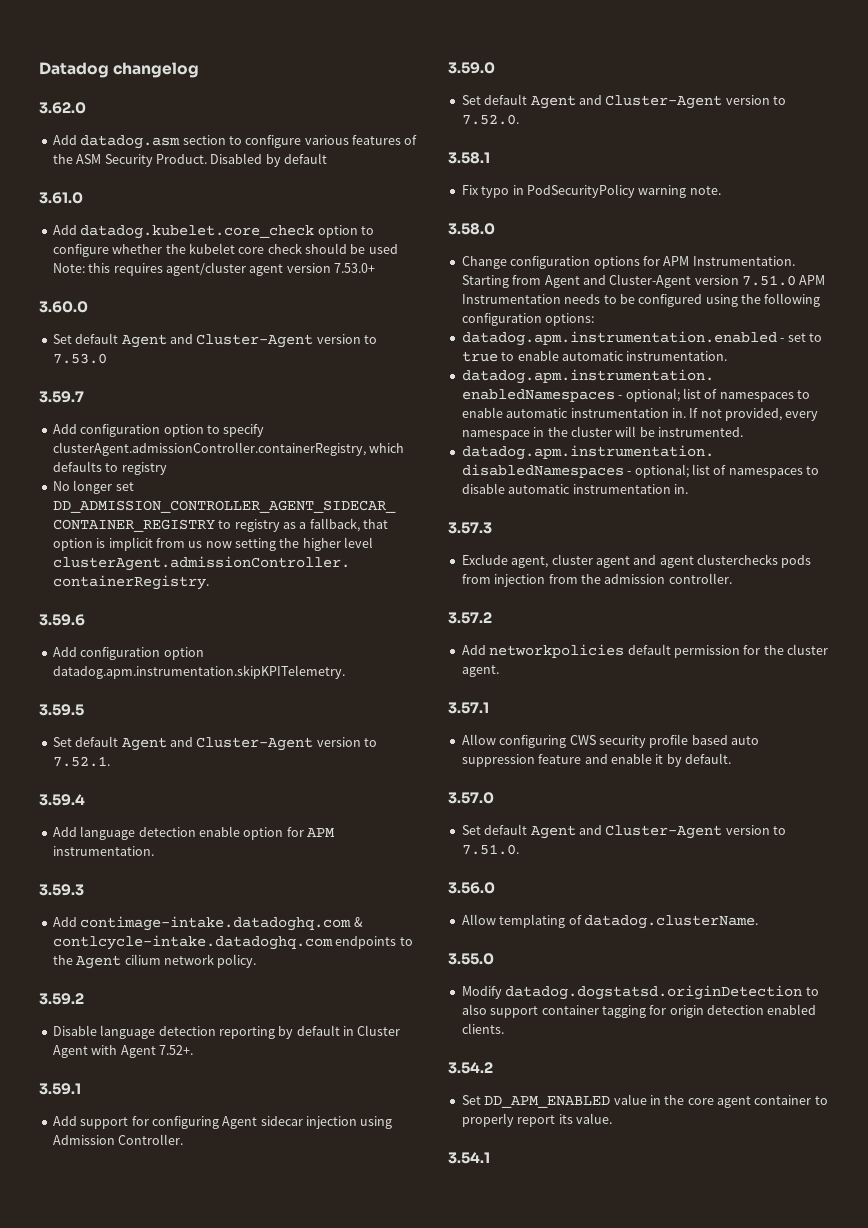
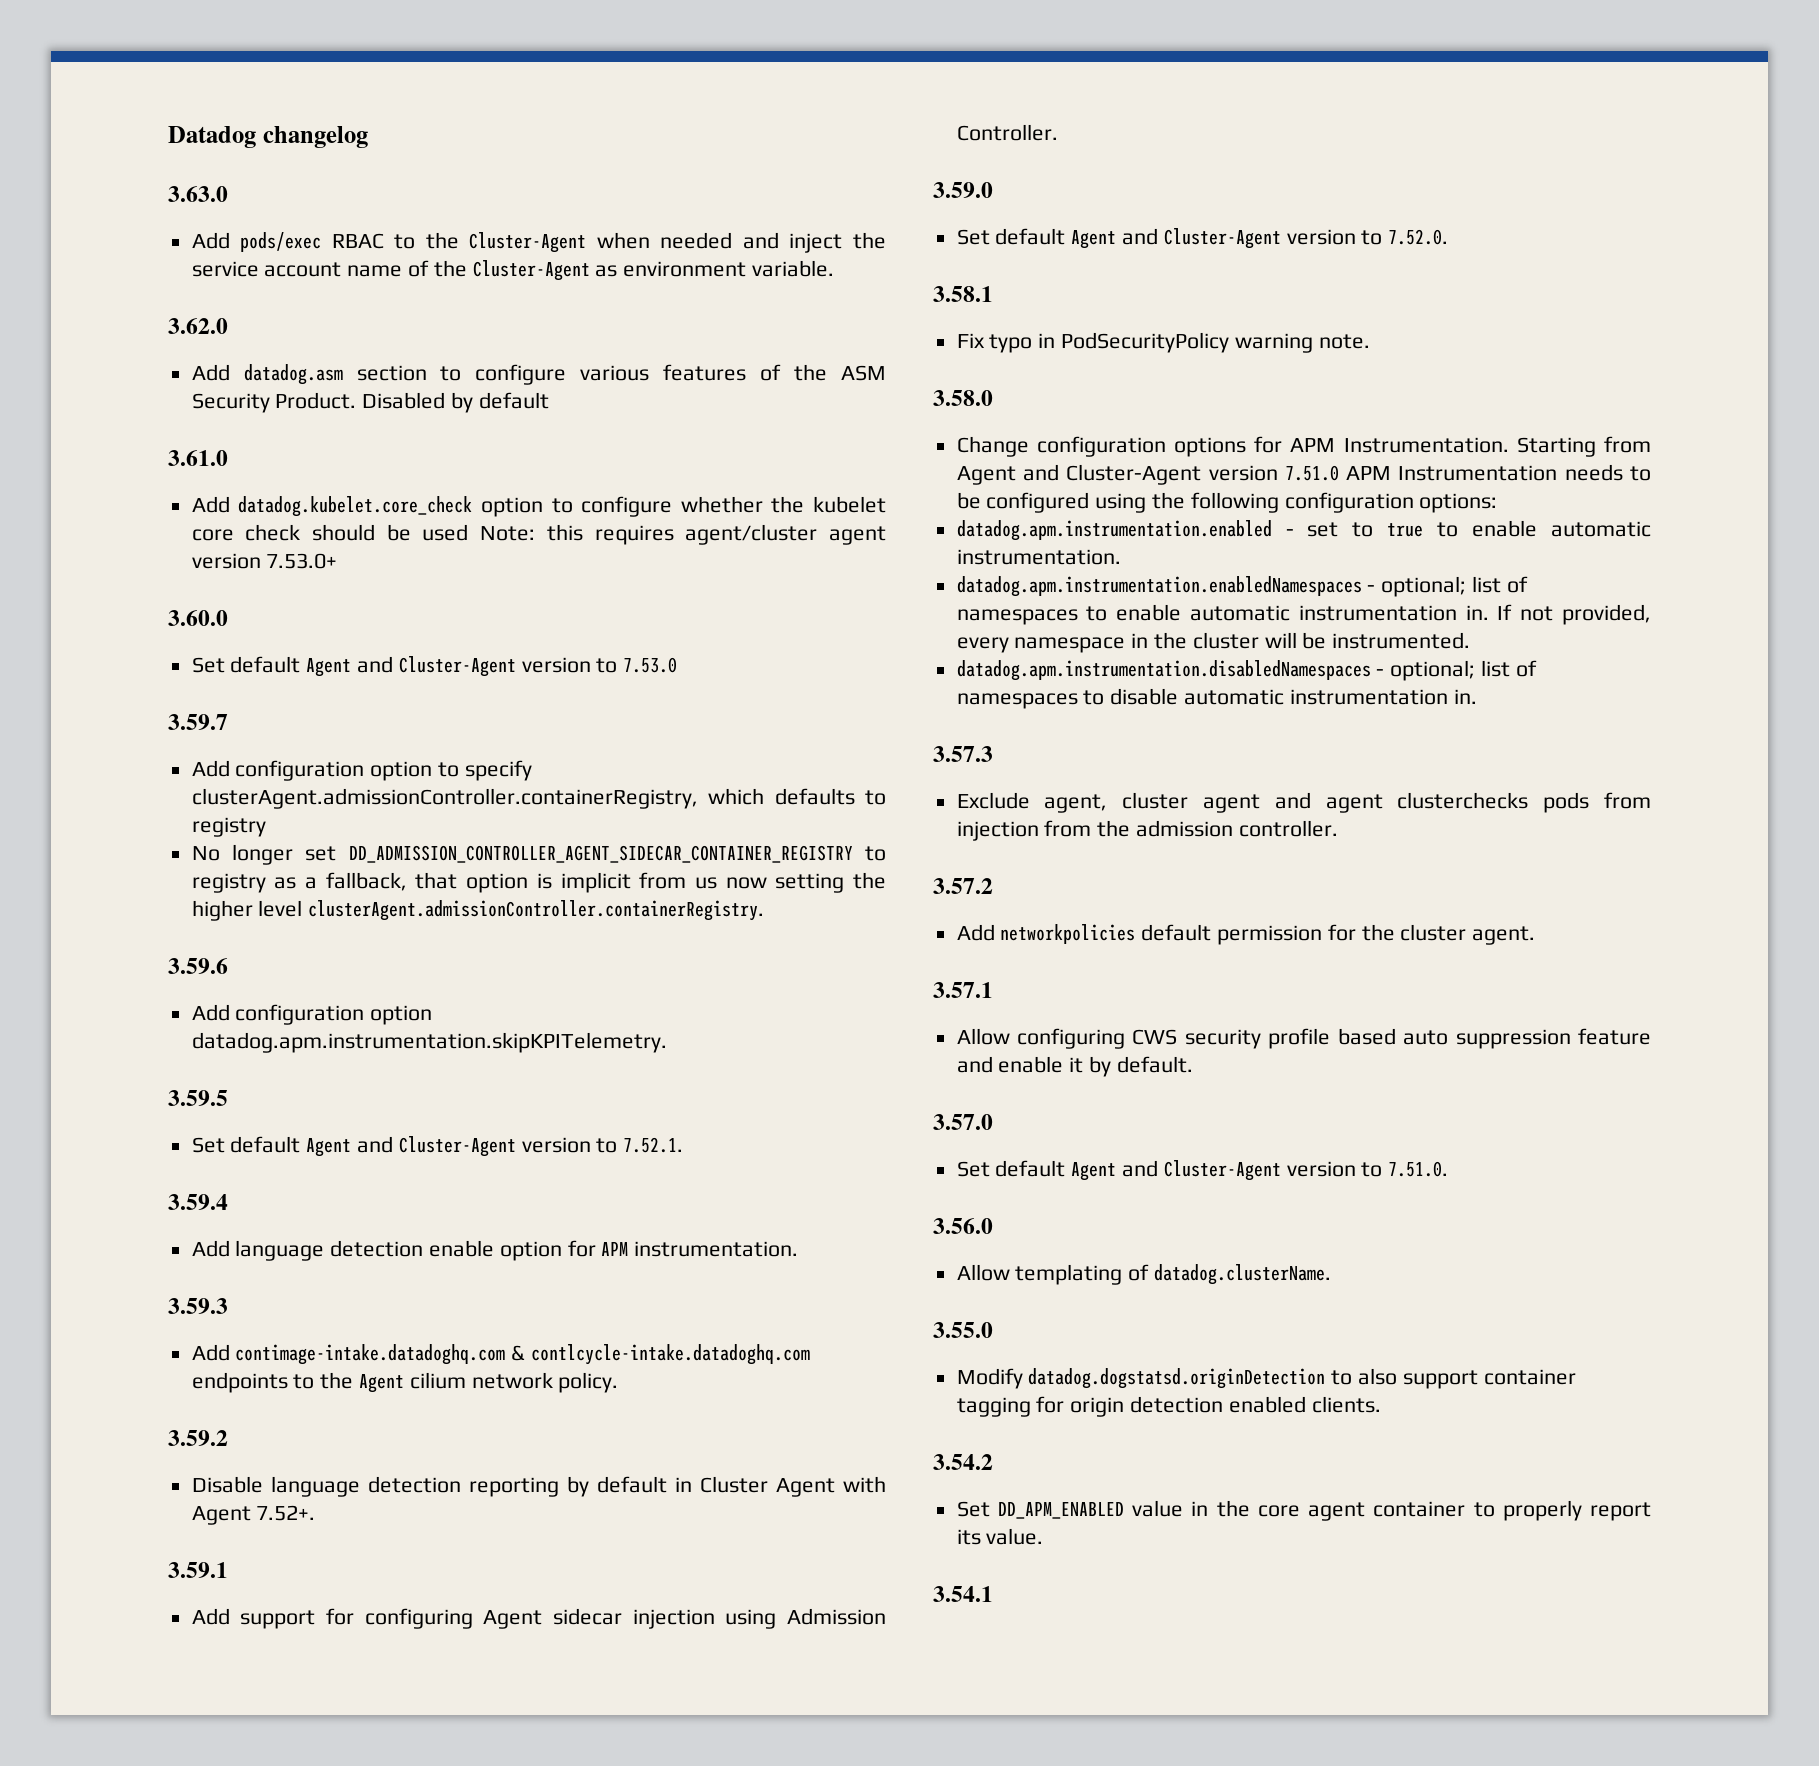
+ 3.63.0
+ Add pods/exec RBAC to the Cluster-Agent when needed and inject the service account name of the Cluster-Agent as environment variable.

